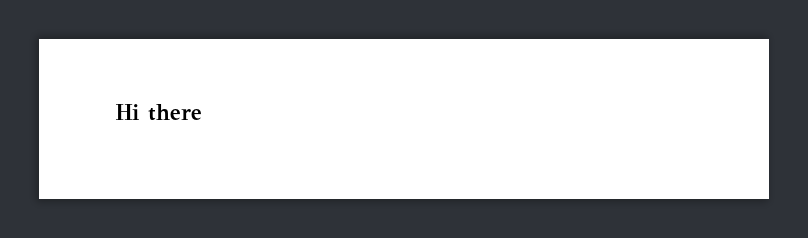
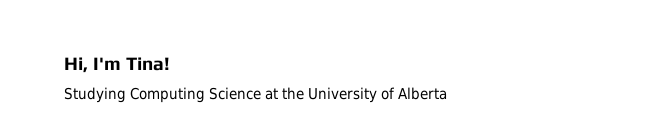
- Hi there
+ Hi, I'm Tina!
+ Studying Computing Science at the University of Alberta

